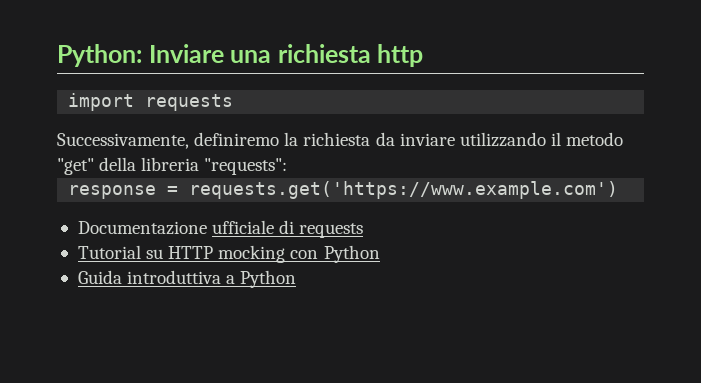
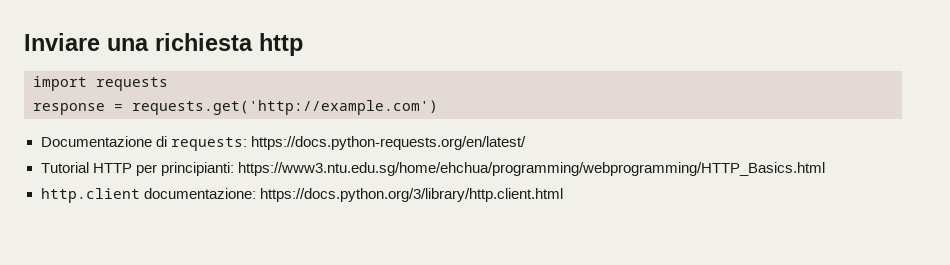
- Python: Inviare una richiesta http
+ Inviare una richiesta http
- Successivamente, definiremo la richiesta da inviare utilizzando il metodo "get" della libreria "requests":
- response = requests.get('https://www.example.com')
+ response = requests.get('http://example.com')
- Documentazione ufficiale di requests
- Tutorial su HTTP mocking con Python
- Guida introduttiva a Python
+ Documentazione di requests: https://docs.python-requests.org/en/latest/
+ Tutorial HTTP per principianti: https://www3.ntu.edu.sg/home/ehchua/programming/webprogramming/HTTP_Basics.html
+ http.client documentazione: https://docs.python.org/3/library/http.client.html

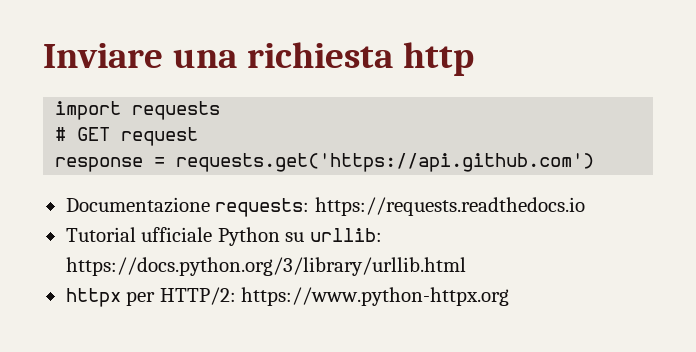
+ # GET request
- response = requests.get('http://example.com')
+ response = requests.get('https://api.github.com')
- Documentazione di requests: https://docs.python-requests.org/en/latest/
- Tutorial HTTP per principianti: https://www3.ntu.edu.sg/home/ehchua/programming/webprogramming/HTTP_Basics.html
- http.client documentazione: https://docs.python.org/3/library/http.client.html
+ Documentazione requests: https://requests.readthedocs.io
+ Tutorial ufficiale Python su urllib: https://docs.python.org/3/library/urllib.html
+ httpx per HTTP/2: https://www.python-httpx.org

